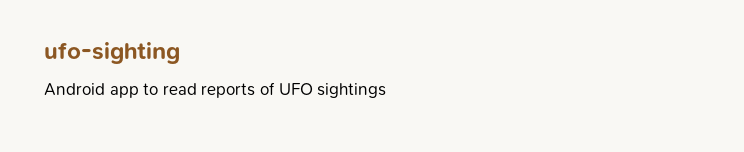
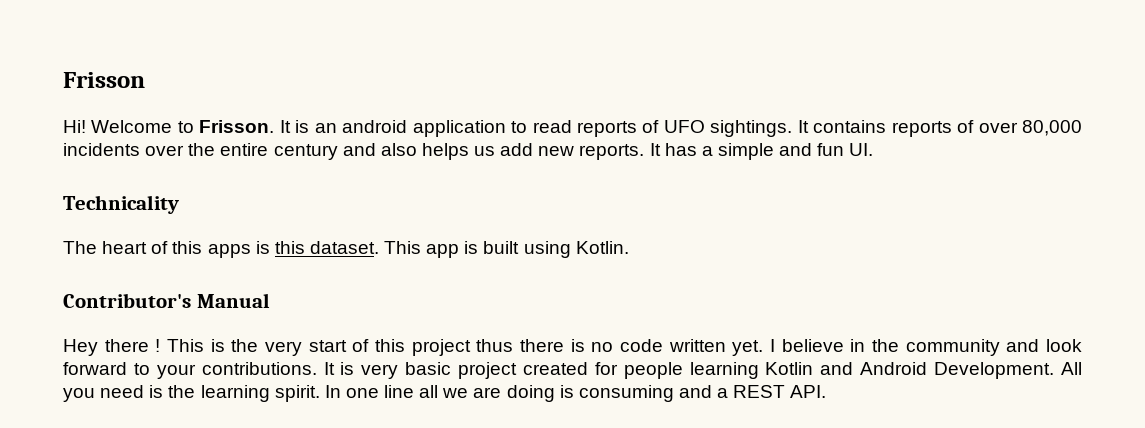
- ufo-sighting
- Android app to read reports of UFO sightings
+ Frisson
+ Hi! Welcome to Frisson. It is an android application to read reports of UFO sightings. It contains reports of over 80,000 incidents over the entire century and also helps us add new reports. It has a simple and fun UI.
+ Technicality
+ The heart of this apps is this dataset. This app is built using Kotlin.
+ Contributor's Manual
+ Hey there ! This is the very start of this project thus there is no code written yet. I believe in the community and look forward to your contributions. It is very basic project created for people learning Kotlin and Android Development. All you need is the learning spirit. In one line all we are doing is consuming and a REST API.

